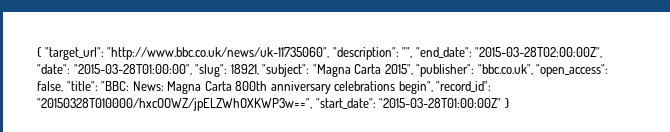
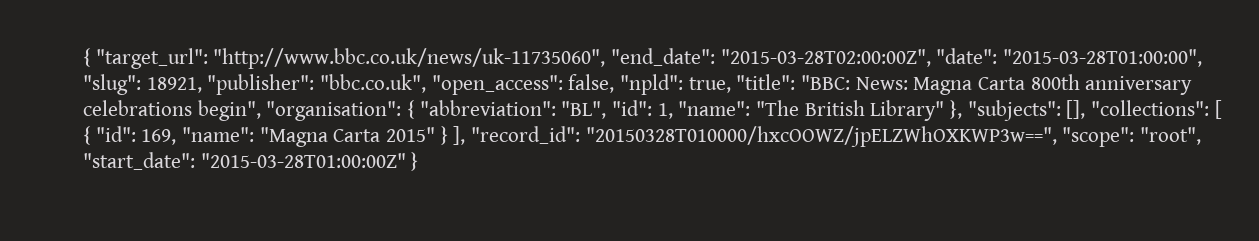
- { "target_url": "http://www.bbc.co.uk/news/uk-11735060", "description": "", "end_date": "2015-03-28T02:00:00Z", "date": "2015-03-28T01:00:00", "slug": 18921, "subject": "Magna Carta 2015", "publisher": "bbc.co.uk", "open_access": false, "title": "BBC: News: Magna Carta 800th anniversary celebrations begin", "record_id": "20150328T010000/hxcOOWZ/jpELZWhOXKWP3w==", "start_date": "2015-03-28T01:00:00Z" }
+ { "target_url": "http://www.bbc.co.uk/news/uk-11735060", "end_date": "2015-03-28T02:00:00Z", "date": "2015-03-28T01:00:00", "slug": 18921, "publisher": "bbc.co.uk", "open_access": false, "npld": true, "title": "BBC: News: Magna Carta 800th anniversary celebrations begin", "organisation": { "abbreviation": "BL", "id": 1, "name": "The British Library" }, "subjects": [], "collections": [ { "id": 169, "name": "Magna Carta 2015" } ], "record_id": "20150328T010000/hxcOOWZ/jpELZWhOXKWP3w==", "scope": "root", "start_date": "2015-03-28T01:00:00Z" }

